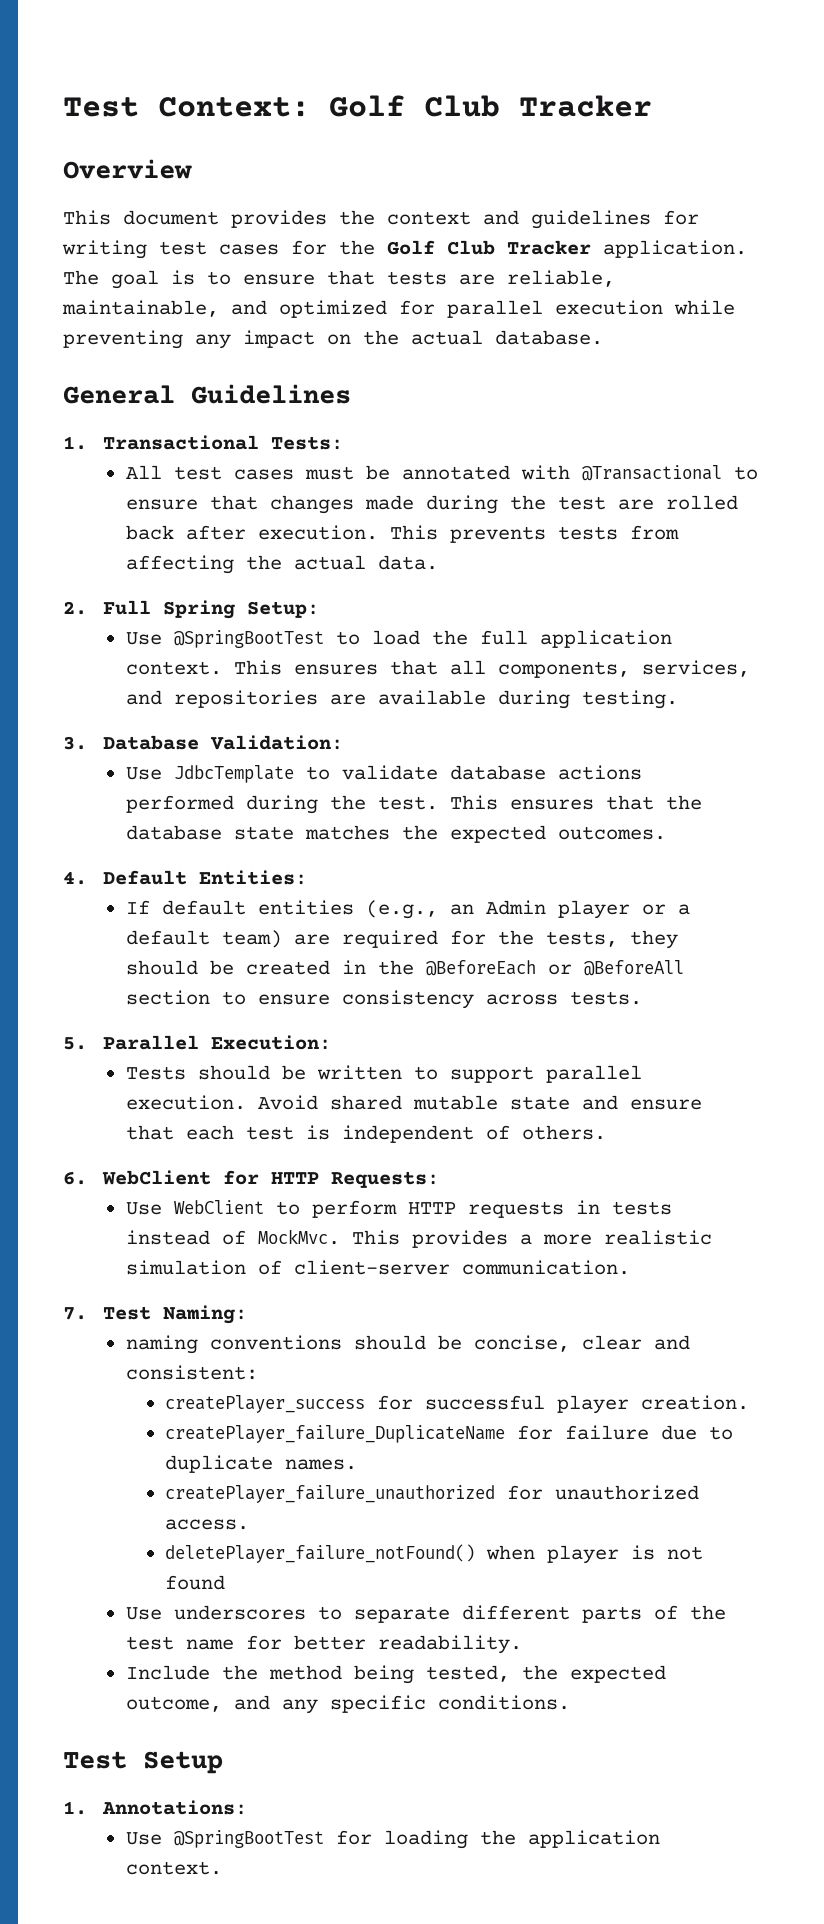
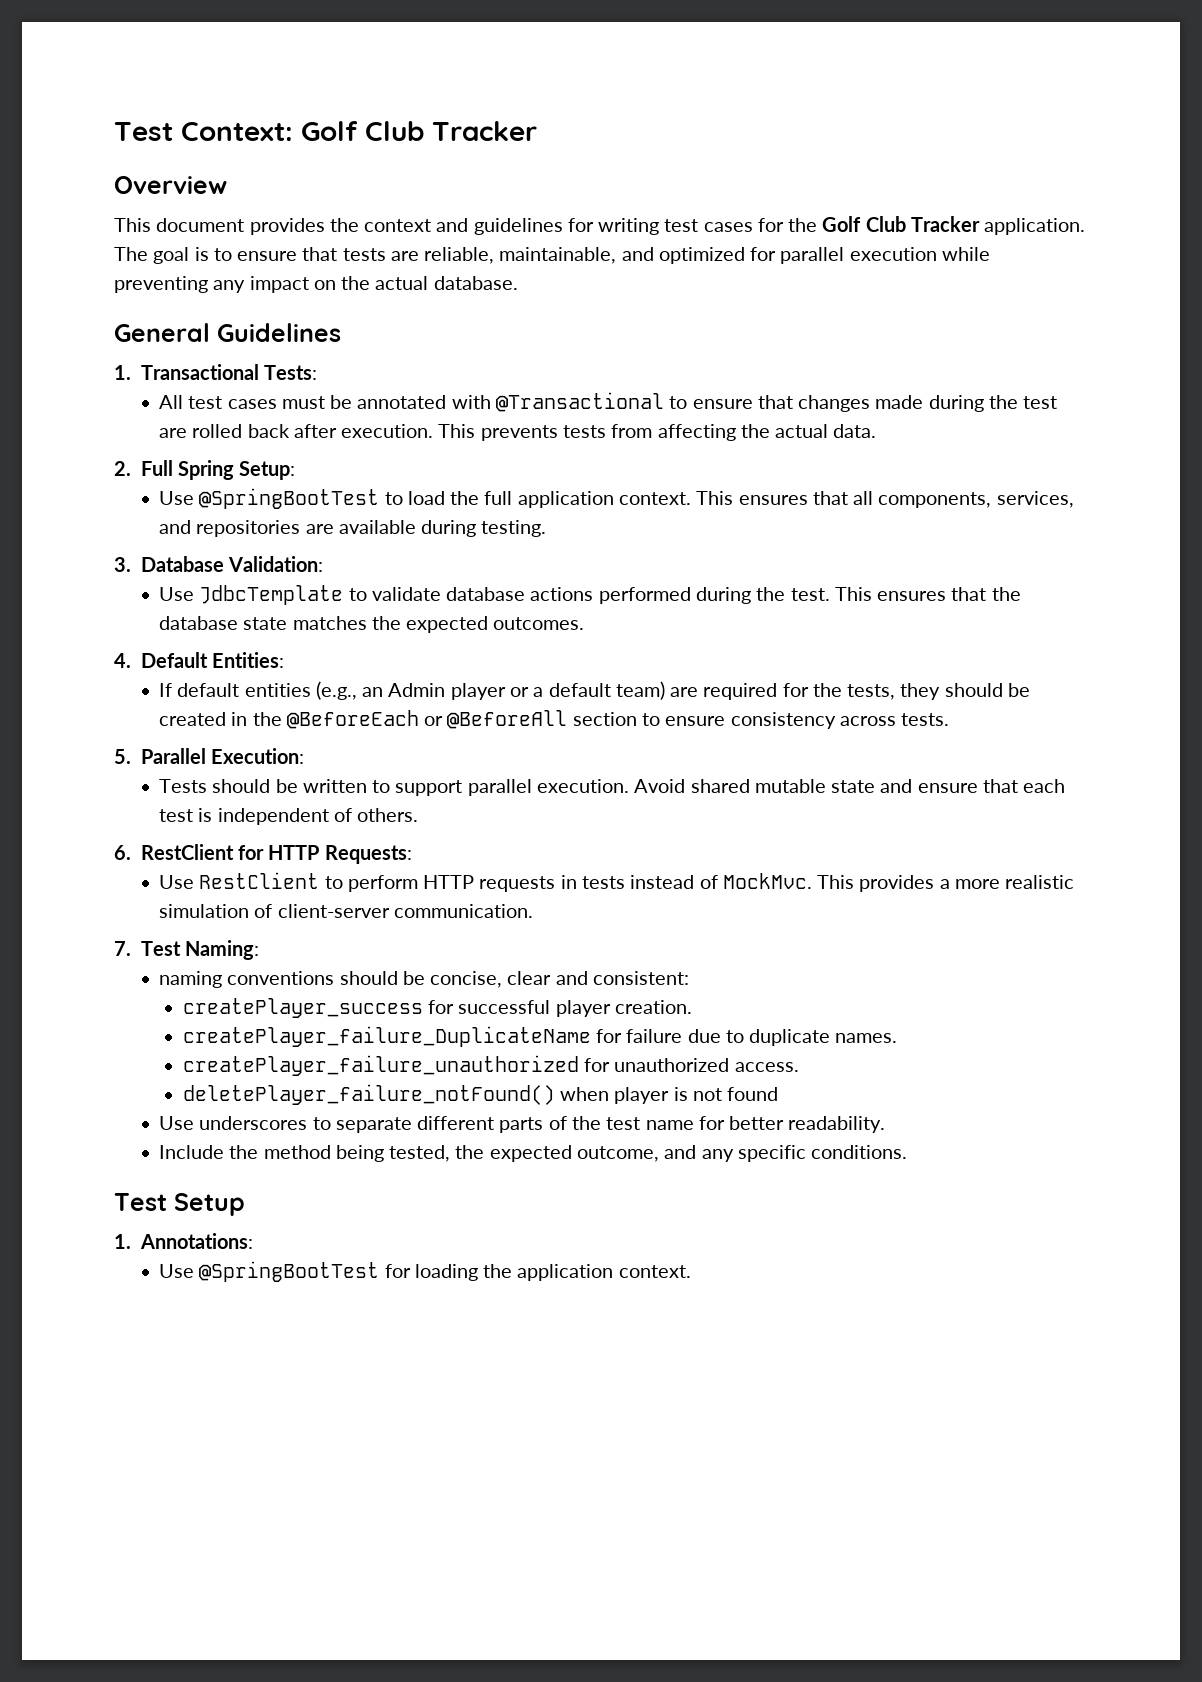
- 6. WebClient for HTTP Requests:
+ 6. RestClient for HTTP Requests:
- Use WebClient to perform HTTP requests in tests instead of MockMvc.
+ Use RestClient to perform HTTP requests in tests instead of MockMvc.

